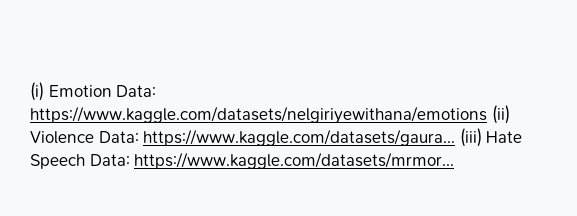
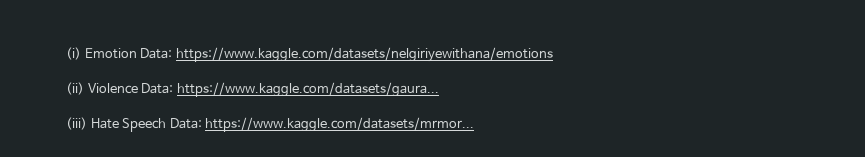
- (i) Emotion Data: https://www.kaggle.com/datasets/nelgiriyewithana/emotions (ii) Violence Data: https://www.kaggle.com/datasets/gaura... (iii) Hate Speech Data: https://www.kaggle.com/datasets/mrmor...
+ (i) Emotion Data: https://www.kaggle.com/datasets/nelgiriyewithana/emotions
+ (ii) Violence Data: https://www.kaggle.com/datasets/gaura...
+ (iii) Hate Speech Data: https://www.kaggle.com/datasets/mrmor...

